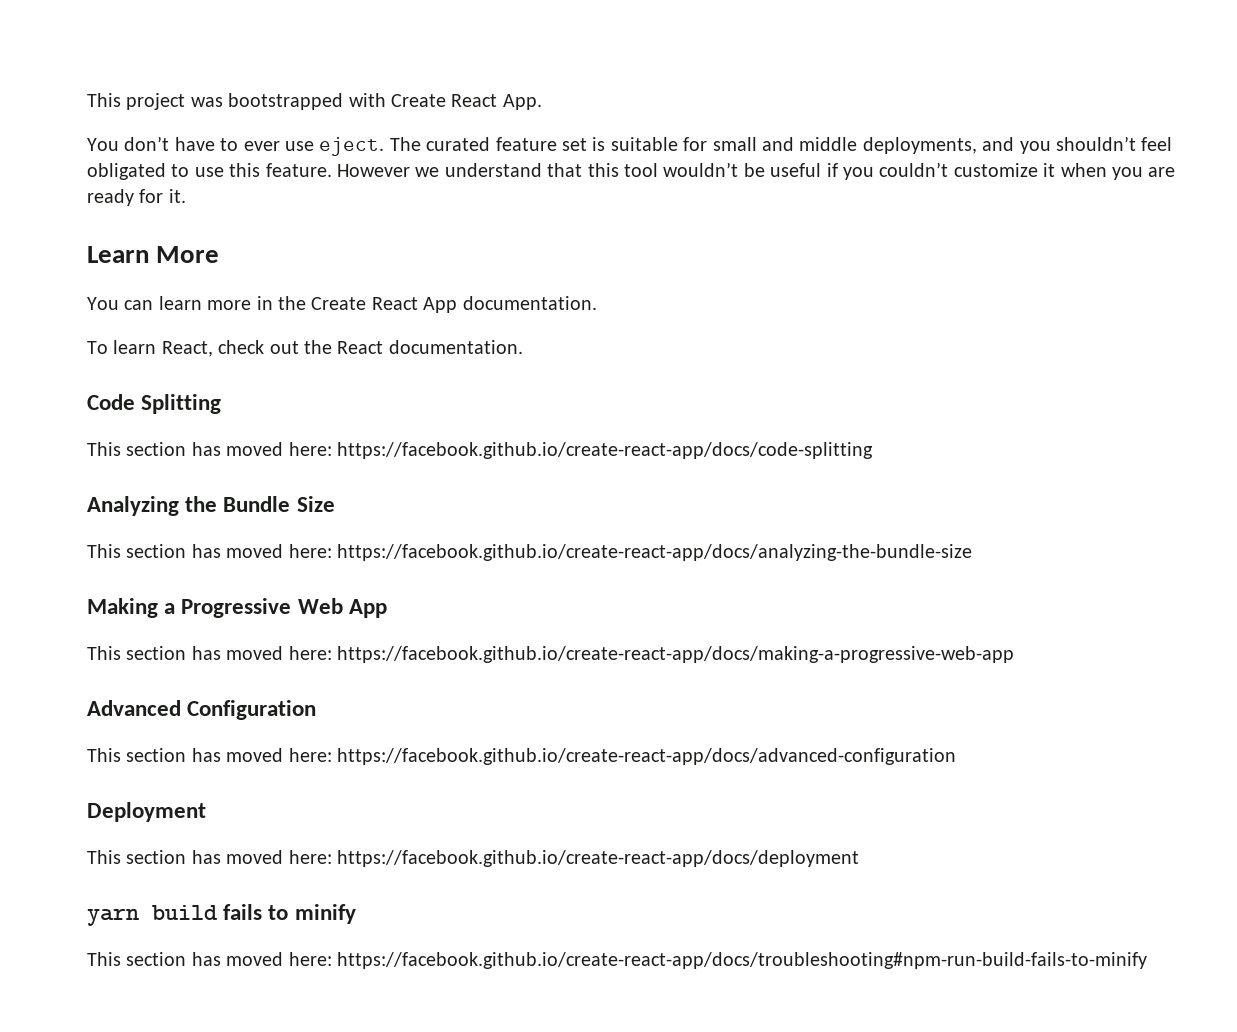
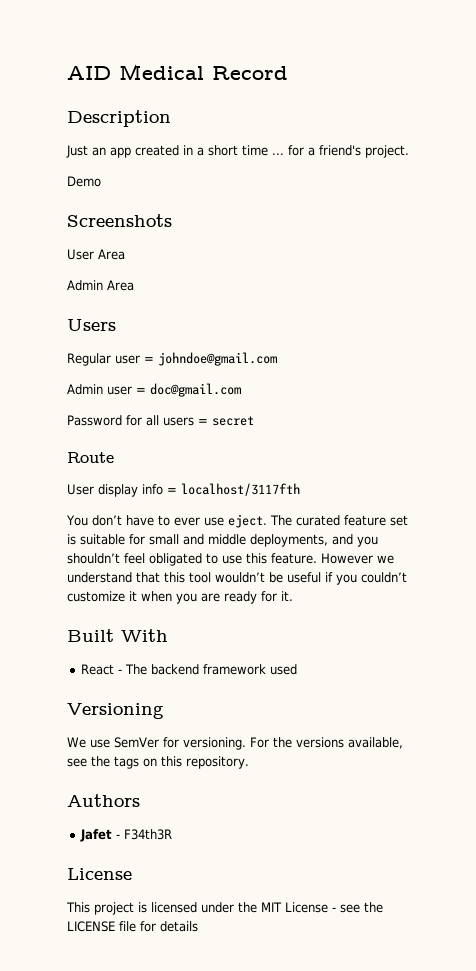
- This project was bootstrapped with Create React App.
+ AID Medical Record
+ Description
+ Just an app created in a short time ... for a friend's project.
+ Demo
+ Screenshots
+ User Area
+ Admin Area
+ Users
+ Regular user = johndoe@gmail.com
+ Admin user = doc@gmail.com
+ Password for all users = secret
+ Route
+ User display info = localhost/3117fth
- Learn More
- You can learn more in the Create React App documentation.
- To learn React, check out the React documentation.
- Code Splitting
- This section has moved here: https://facebook.github.io/create-react-app/docs/code-splitting
- Analyzing the Bundle Size
- This section has moved here: https://facebook.github.io/create-react-app/docs/analyzing-the-bundle-size
- Making a Progressive Web App
- This section has moved here: https://facebook.github.io/create-react-app/docs/making-a-progressive-web-app
- Advanced Configuration
- This section has moved here: https://facebook.github.io/create-react-app/docs/advanced-configuration
- Deployment
- This section has moved here: https://facebook.github.io/create-react-app/docs/deployment
- yarn build fails to minify
- This section has moved here: https://facebook.github.io/create-react-app/docs/troubleshooting#npm-run-build-fails-to-minify
+ Built With
+ React - The backend framework used
+ Versioning
+ We use SemVer for versioning. For the versions available, see the tags on this repository.
+ Authors
+ Jafet - F34th3R
+ License
+ This project is licensed under the MIT License - see the LICENSE file for details

